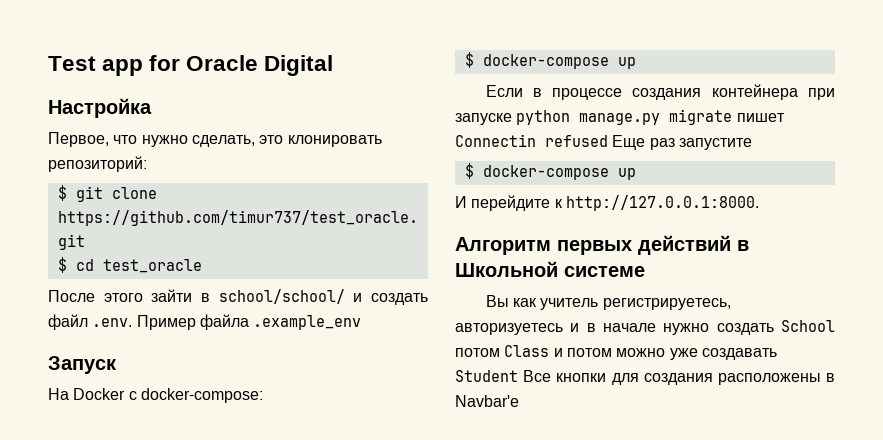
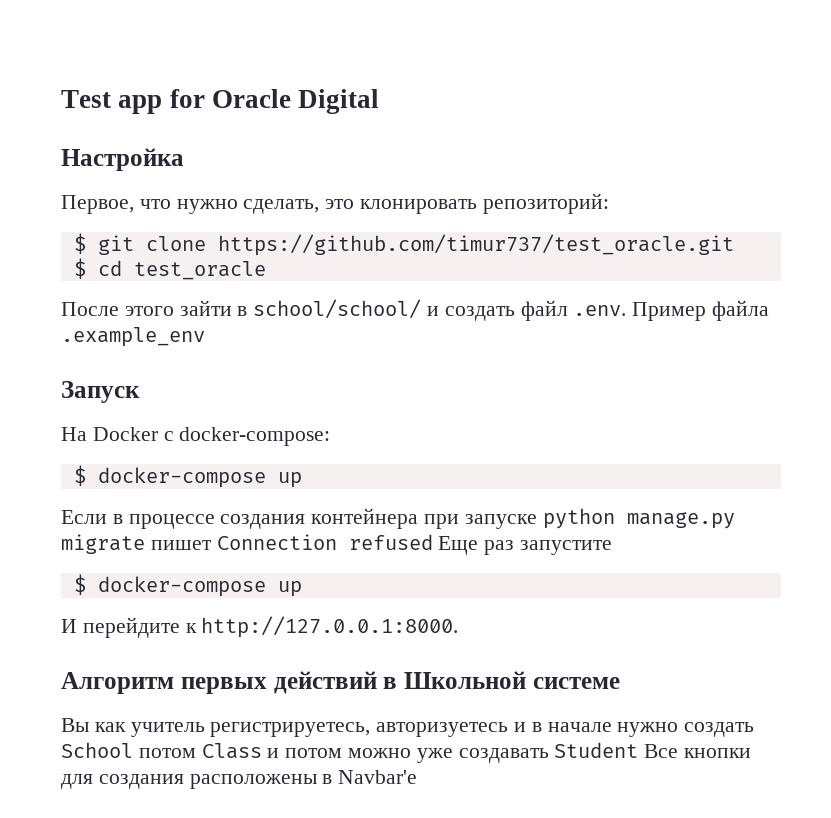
- Если в процессе создания контейнера при запуске python manage.py migrate пишет Connectin refused Еще раз запустите
+ Если в процессе создания контейнера при запуске python manage.py migrate пишет Connection refused Еще раз запустите

